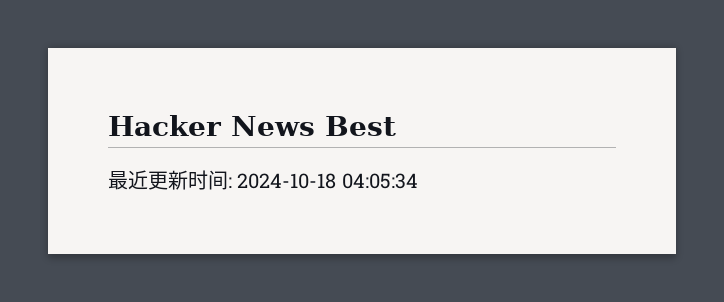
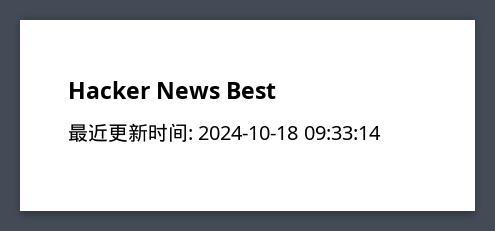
- 最近更新时间: 2024-10-18 04:05:34
+ 最近更新时间: 2024-10-18 09:33:14

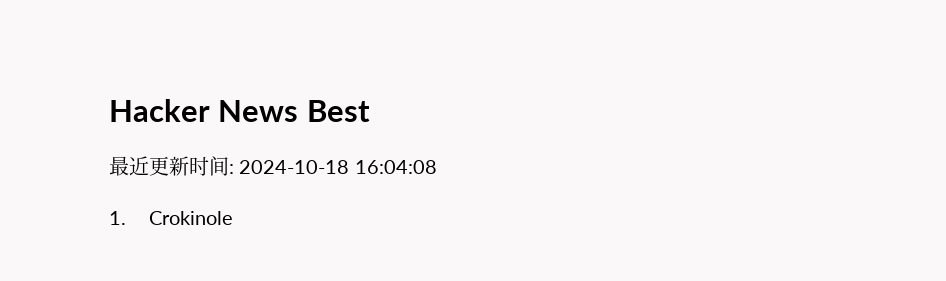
- 最近更新时间: 2024-10-18 09:33:14
+ 最近更新时间: 2024-10-18 16:04:08
+ 1. Crokinole

